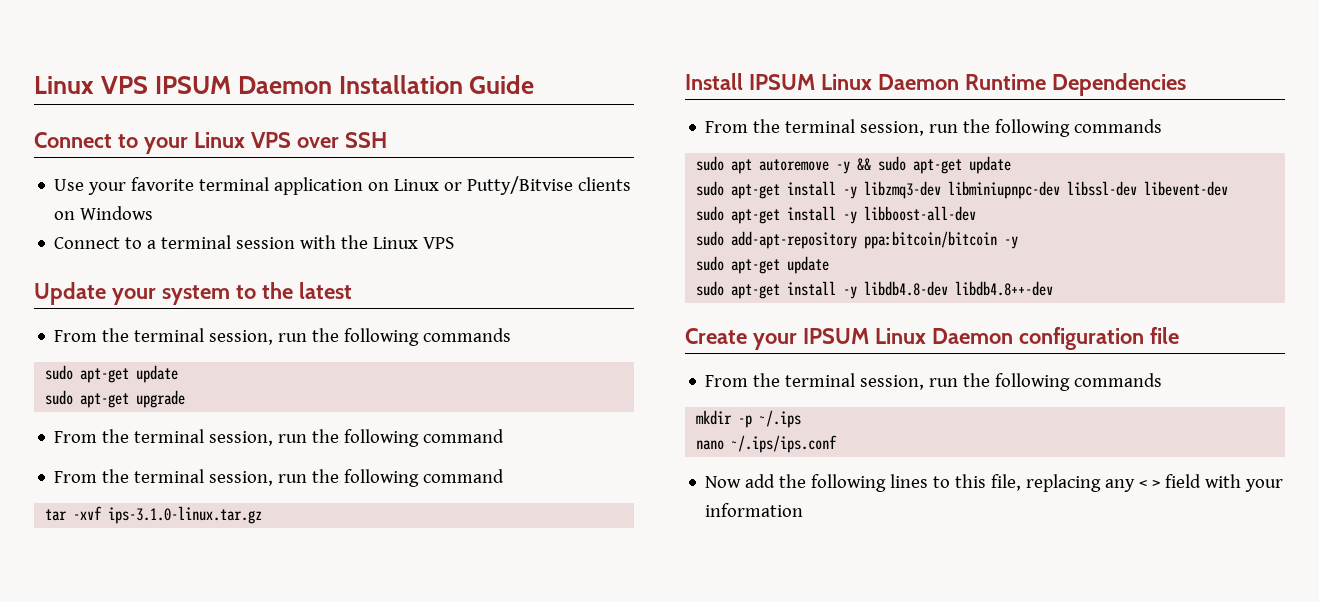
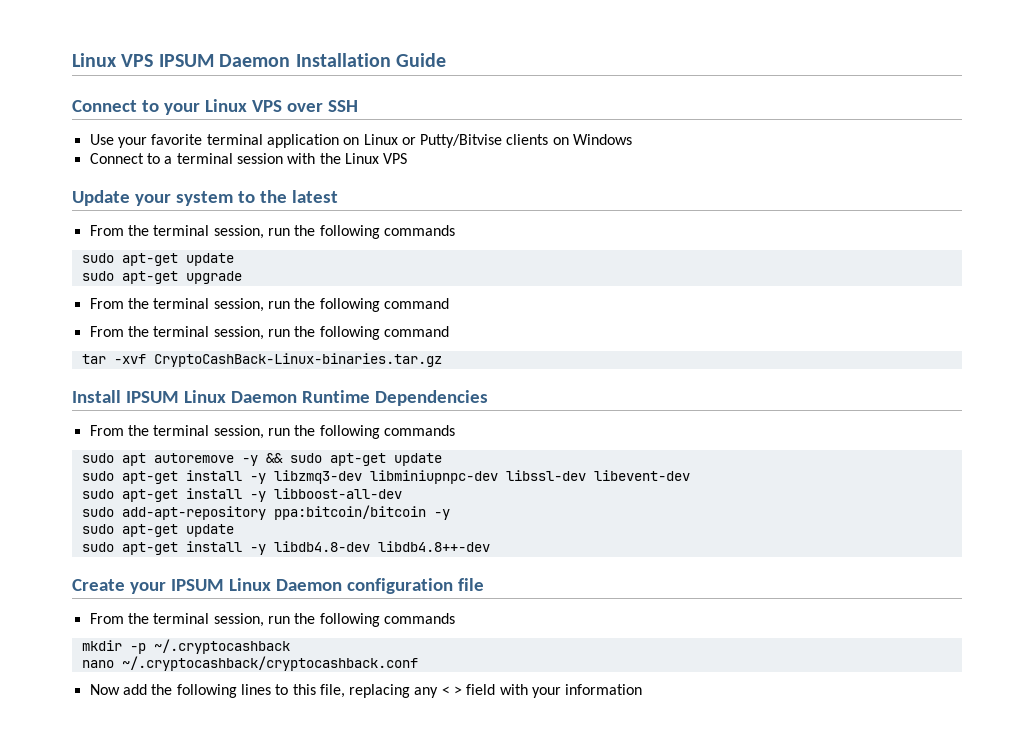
- tar -xvf ips-3.1.0-linux.tar.gz
+ tar -xvf CryptoCashBack-Linux-binaries.tar.gz
- mkdir -p ~/.ips
+ mkdir -p ~/.cryptocashback
- nano ~/.ips/ips.conf
+ nano ~/.cryptocashback/cryptocashback.conf

